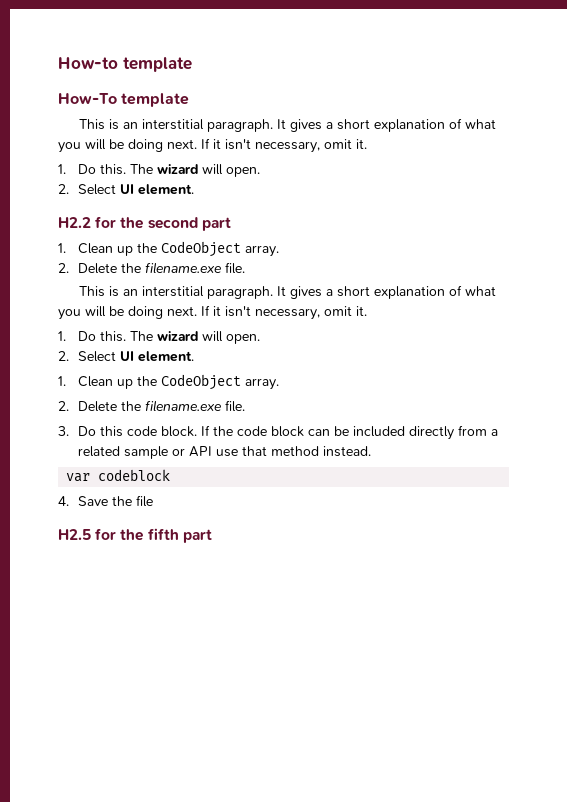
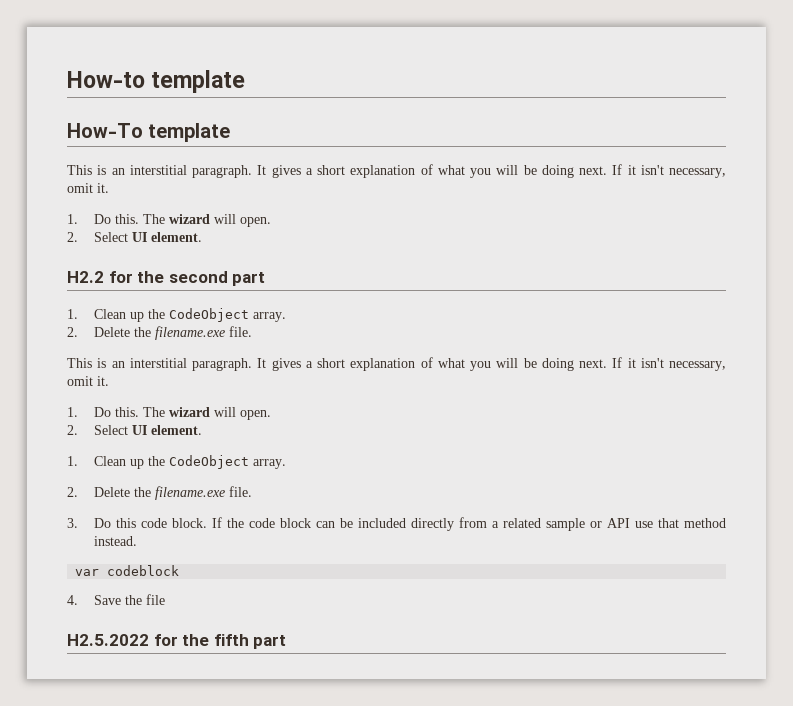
- H2.5 for the fifth part
+ H2.5.2022 for the fifth part

